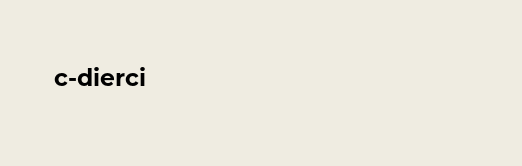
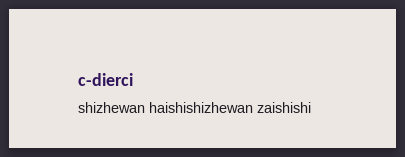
+ shizhewan haishishizhewan zaishishi

